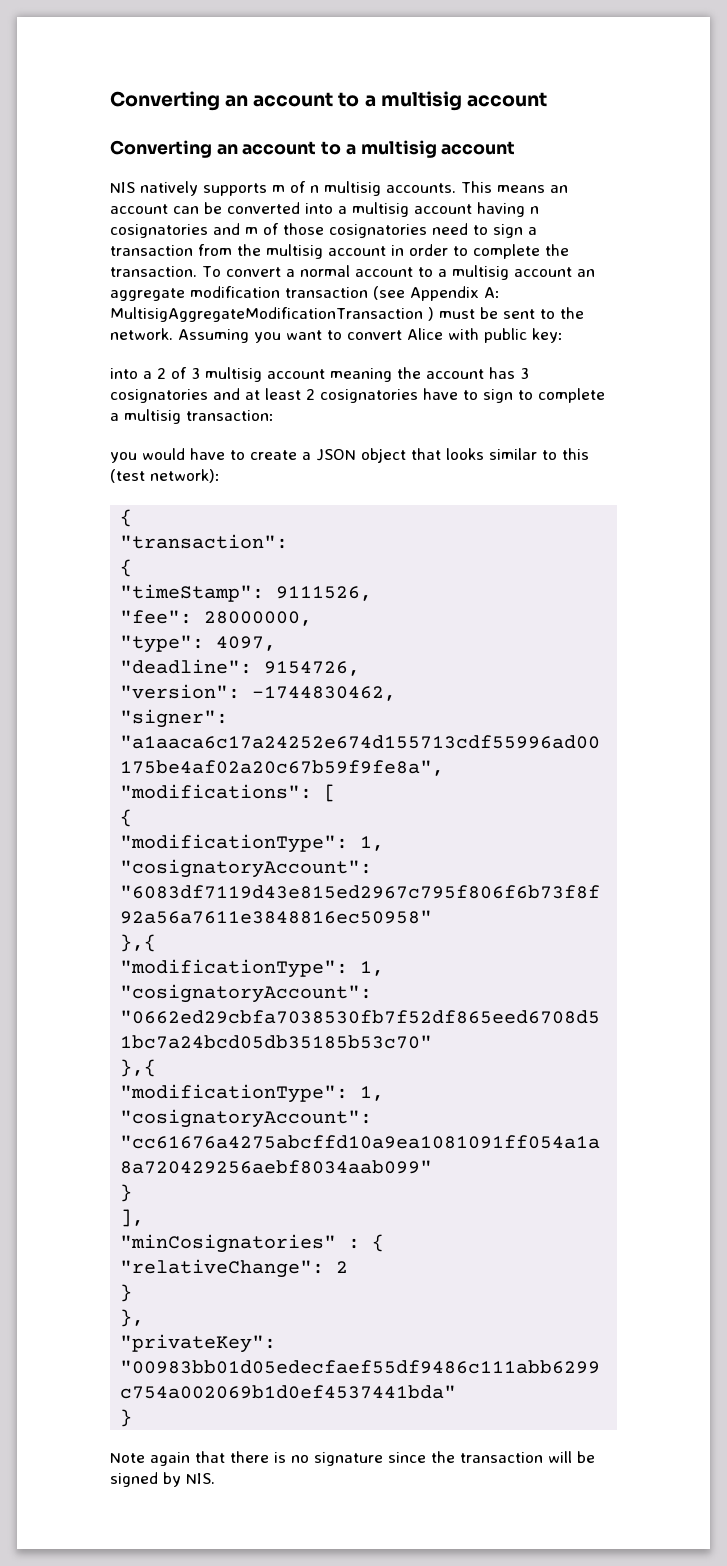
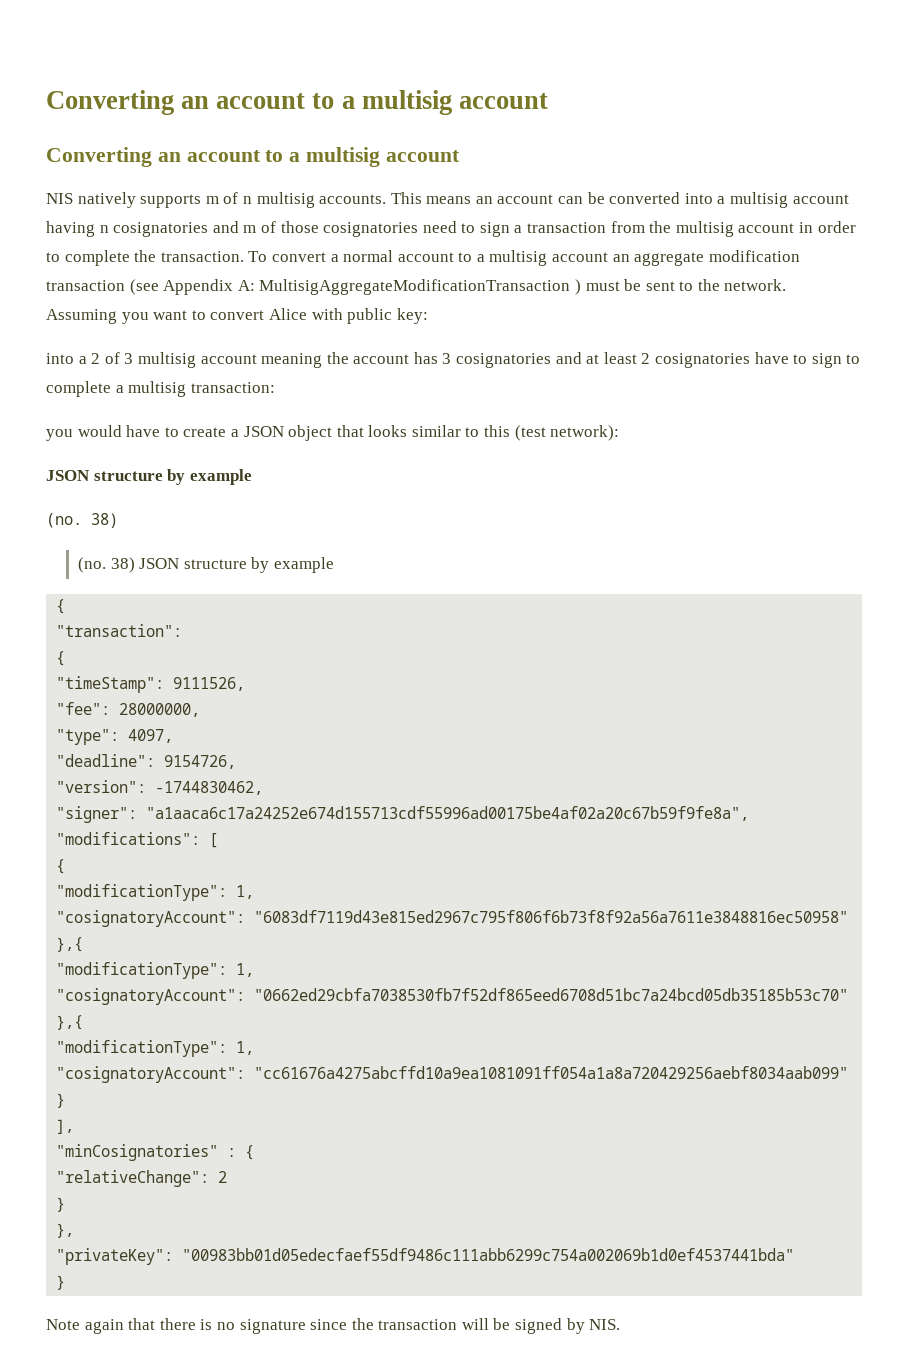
  you would have to create a JSON object that looks similar to this (test network):
+ JSON structure by example
+ (no. 38)
+ (no. 38) JSON structure by example

